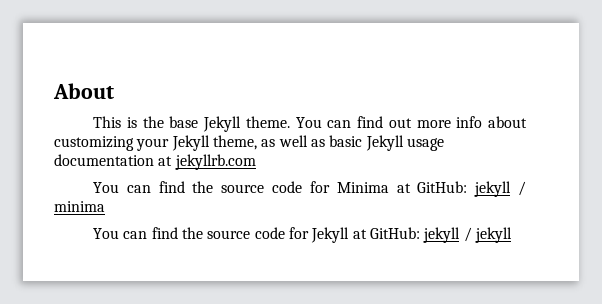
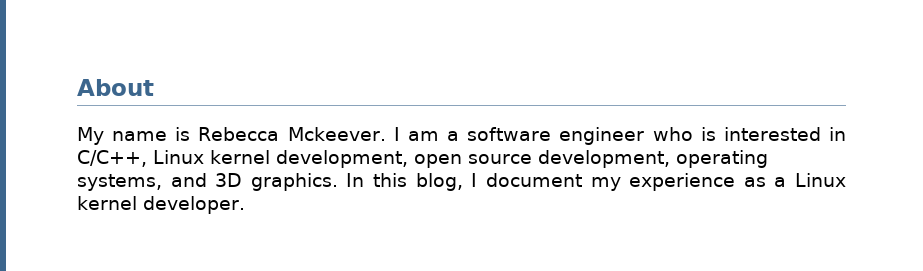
- This is the base Jekyll theme. You can find out more info about customizing your Jekyll theme, as well as basic Jekyll usage documentation at jekyllrb.com
- You can find the source code for Minima at GitHub: jekyll / minima
- You can find the source code for Jekyll at GitHub: jekyll / jekyll
+ My name is Rebecca Mckeever. I am a software engineer who is interested in C/C++, Linux kernel development, open source development, operating systems, and 3D graphics. In this blog, I document my experience as a Linux kernel developer.

